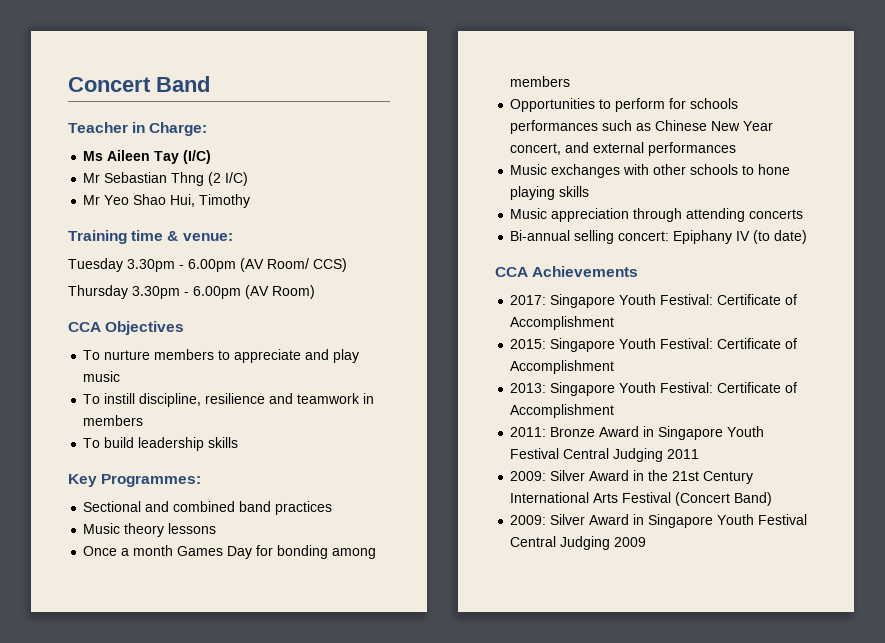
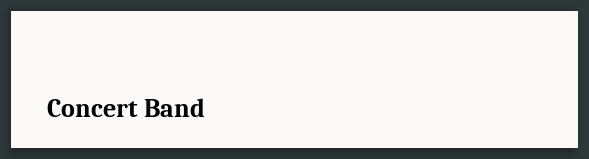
- Teacher in Charge:
- Ms Aileen Tay (I/C)
- Mr Sebastian Thng (2 I/C)
- Mr Yeo Shao Hui, Timothy
- Training time & venue:
- Tuesday 3.30pm - 6.00pm (AV Room/ CCS)
- Thursday 3.30pm - 6.00pm (AV Room)
- CCA Objectives
- To nurture members to appreciate and play music
- To instill discipline, resilience and teamwork in members
- To build leadership skills
- Key Programmes:
- Sectional and combined band practices
- Music theory lessons
- Once a month Games Day for bonding among members
- Opportunities to perform for schools performances such as Chinese New Year concert, and external performances
- Music exchanges with other schools to hone playing skills
- Music appreciation through attending concerts
- Bi-annual selling concert: Epiphany IV (to date)
- CCA Achievements
- 2017: Singapore Youth Festival: Certificate of Accomplishment
- 2015: Singapore Youth Festival: Certificate of Accomplishment
- 2013: Singapore Youth Festival: Certificate of Accomplishment
- 2011: Bronze Award in Singapore Youth Festival Central Judging 2011
- 2009: Silver Award in the 21st Century International Arts Festival (Concert Band)
- 2009: Silver Award in Singapore Youth Festival Central Judging 2009

